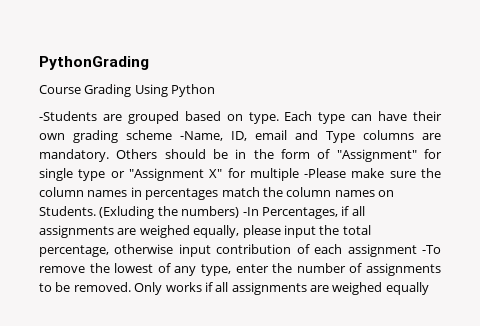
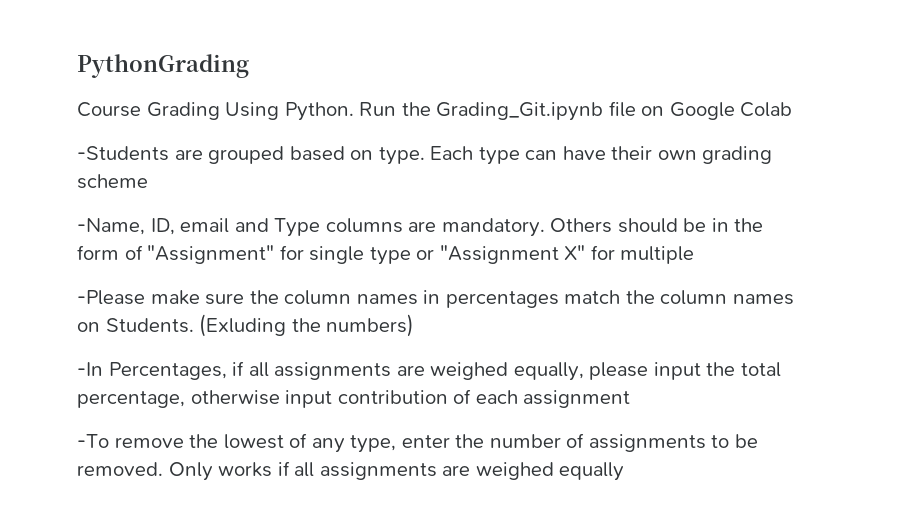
- Course Grading Using Python
+ Course Grading Using Python. Run the Grading_Git.ipynb file on Google Colab
- Each type can have their own grading scheme -Name, ID, email and Type columns are mandatory.
+ Each type can have their own grading scheme
+ -Name, ID, email and Type columns are mandatory.
- Others should be in the form of "Assignment" for single type or "Assignment X" for multiple -Please make sure the column names in percentages match the column names on Students.
+ Others should be in the form of "Assignment" for single type or "Assignment X" for multiple
+ -Please make sure the column names in percentages match the column names on Students.
- (Exluding the numbers) -In Percentages, if all assignments are weighed equally, please input the total percentage, otherwise input contribution of each assignment -To remove the lowest of any type, enter the number of assignments to be removed.
+ (Exluding the numbers)
+ -In Percentages, if all assignments are weighed equally, please input the total percentage, otherwise input contribution of each assignment
+ -To remove the lowest of any type, enter the number of assignments to be removed.

